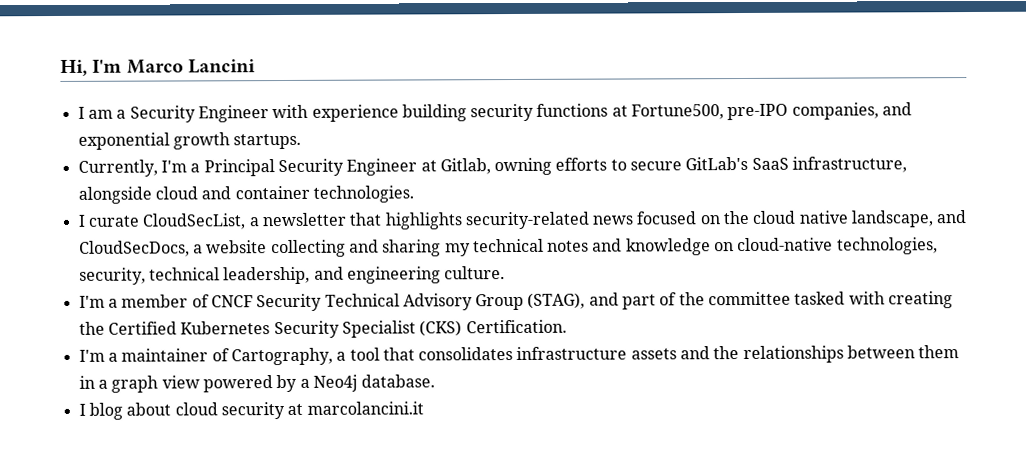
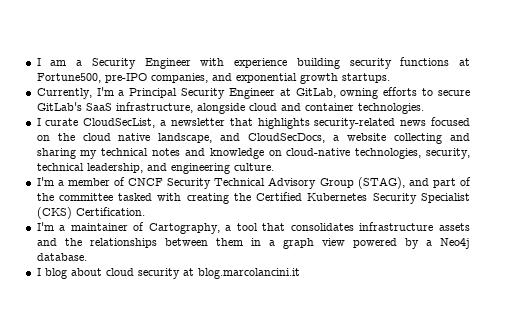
- Hi, I'm Marco Lancini
- Currently, I'm a Principal Security Engineer at Gitlab, owning efforts to secure GitLab's SaaS infrastructure, alongside cloud and container technologies.
+ Currently, I'm a Principal Security Engineer at GitLab, owning efforts to secure GitLab's SaaS infrastructure, alongside cloud and container technologies.
- I blog about cloud security at marcolancini.it
+ I blog about cloud security at blog.marcolancini.it

